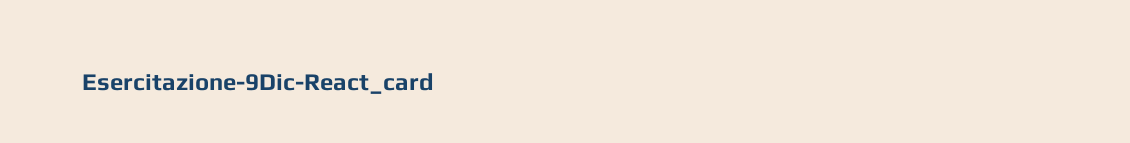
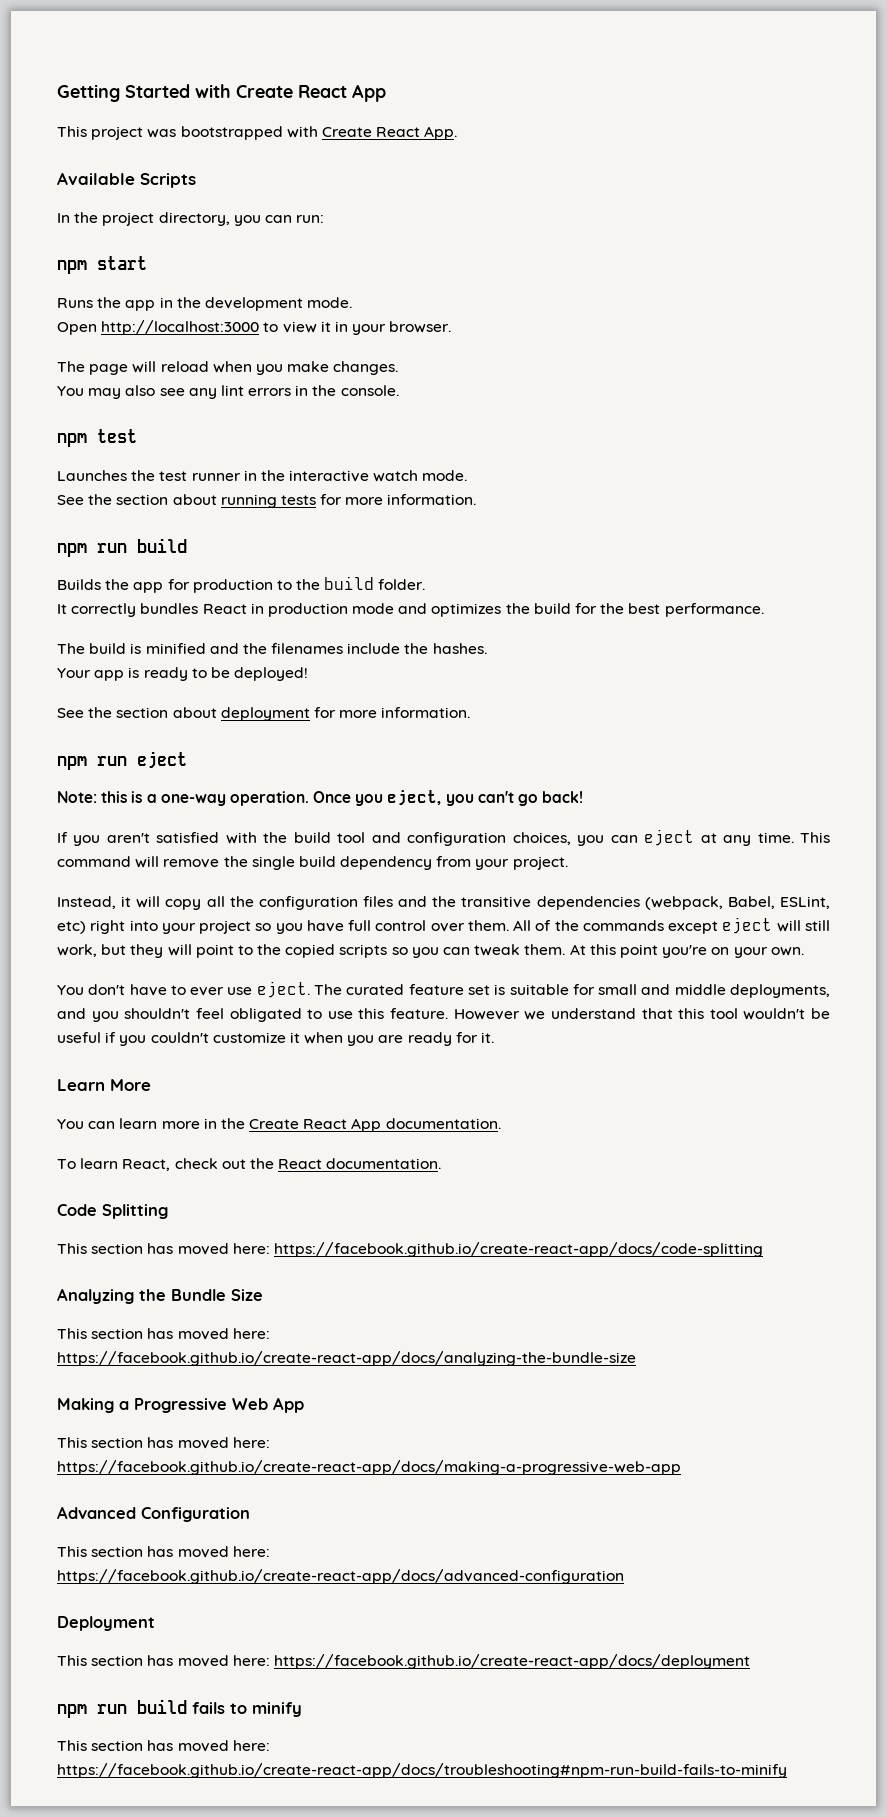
- Esercitazione-9Dic-React_card
+ Getting Started with Create React App
+ This project was bootstrapped with Create React App.
+ Available Scripts
+ In the project directory, you can run:
+ npm start
+ Runs the app in the development mode.
+ Open http://localhost:3000 to view it in your browser.
+ The page will reload when you make changes.
+ You may also see any lint errors in the console.
+ npm test
+ Launches the test runner in the interactive watch mode.
+ See the section about running tests for more information.
+ npm run build
+ Builds the app for production to the build folder.
+ It correctly bundles React in production mode and optimizes the build for the best performance.
+ The build is minified and the filenames include the hashes.
+ Your app is ready to be deployed!
+ See the section about deployment for more information.
+ npm run eject
+ Note: this is a one-way operation. Once you eject, you can't go back!
+ If you aren't satisfied with the build tool and configuration choices, you can eject at any time. This command will remove the single build dependency from your project.
+ Instead, it will copy all the configuration files and the transitive dependencies (webpack, Babel, ESLint, etc) right into your project so you have full control over them. All of the commands except eject will still work, but they will point to the copied scripts so you can tweak them. At this point you're on your own.
+ You don't have to ever use eject. The curated feature set is suitable for small and middle deployments, and you shouldn't feel obligated to use this feature. However we understand that this tool wouldn't be useful if you couldn't customize it when you are ready for it.
+ Learn More
+ You can learn more in the Create React App documentation.
+ To learn React, check out the React documentation.
+ Code Splitting
+ This section has moved here: https://facebook.github.io/create-react-app/docs/code-splitting
+ Analyzing the Bundle Size
+ This section has moved here: https://facebook.github.io/create-react-app/docs/analyzing-the-bundle-size
+ Making a Progressive Web App
+ This section has moved here: https://facebook.github.io/create-react-app/docs/making-a-progressive-web-app
+ Advanced Configuration
+ This section has moved here: https://facebook.github.io/create-react-app/docs/advanced-configuration
+ Deployment
+ This section has moved here: https://facebook.github.io/create-react-app/docs/deployment
+ npm run build fails to minify
+ This section has moved here: https://facebook.github.io/create-react-app/docs/troubleshooting#npm-run-build-fails-to-minify

